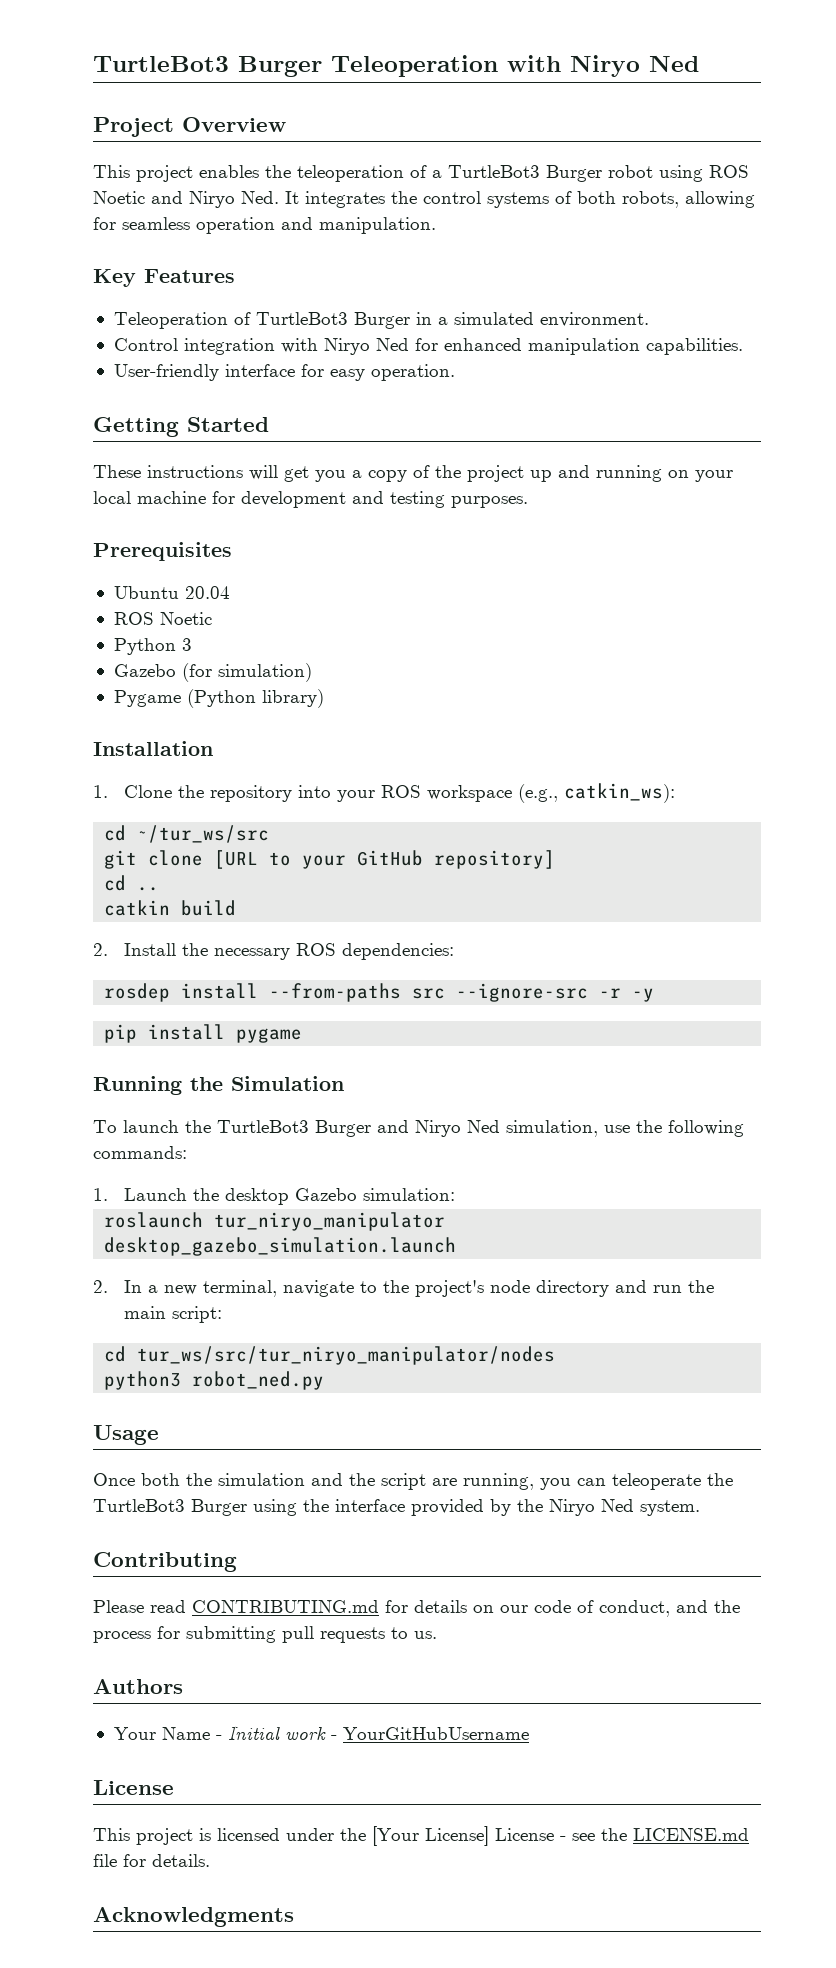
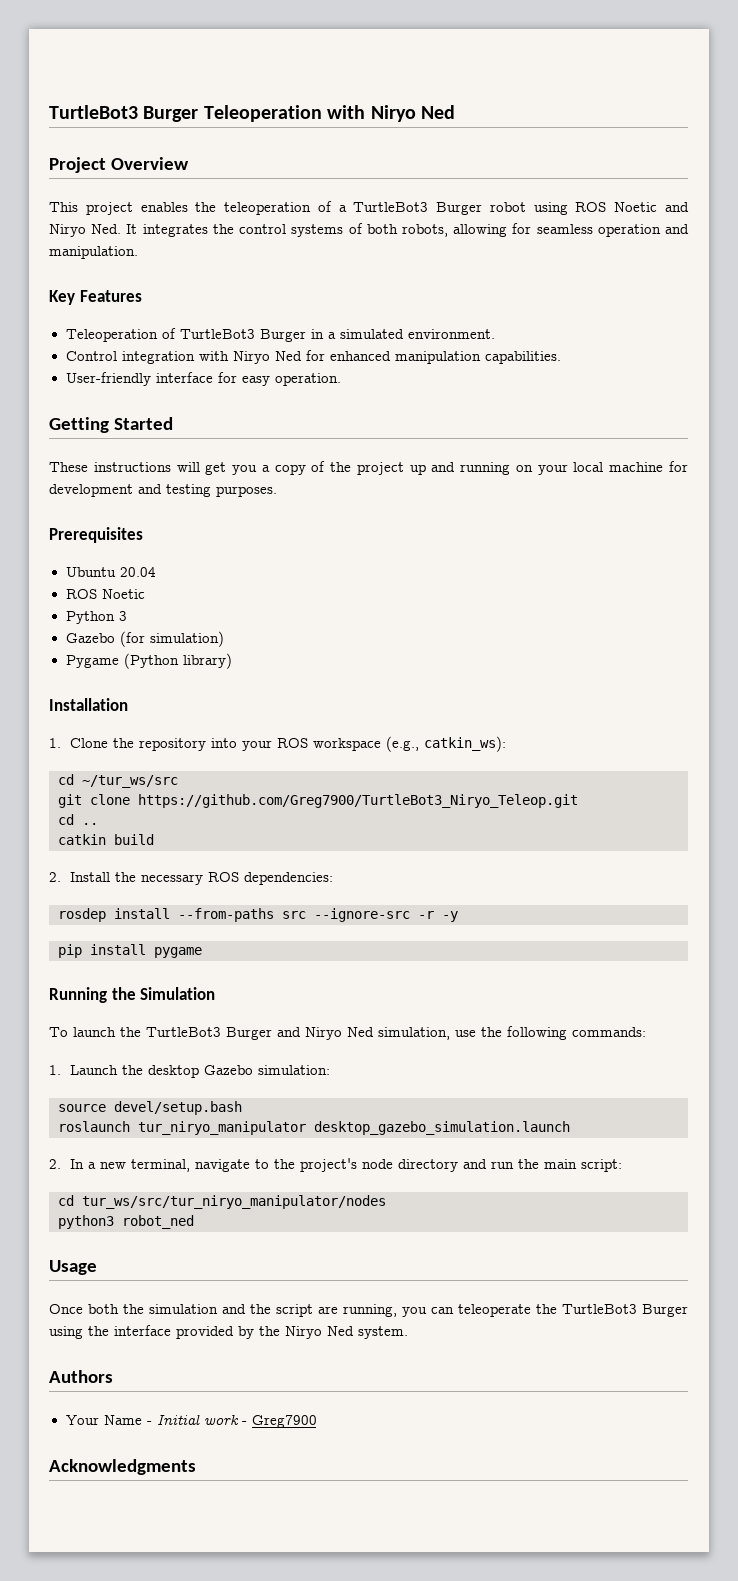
- git clone [URL to your GitHub repository]
+ git clone https://github.com/Greg7900/TurtleBot3_Niryo_Teleop.git
+ source devel/setup.bash
- python3 robot_ned.py
+ python3 robot_ned
- Contributing
- Please read CONTRIBUTING.md for details on our code of conduct, and the process for submitting pull requests to us.
- Your Name - Initial work - YourGitHubUsername
- License
- This project is licensed under the [Your License] License - see the LICENSE.md file for details.
+ Your Name - Initial work - Greg7900

